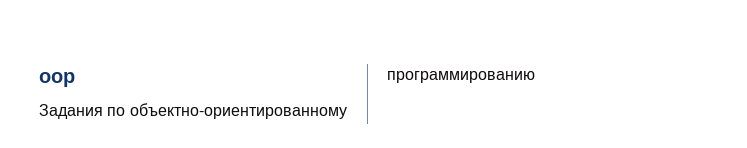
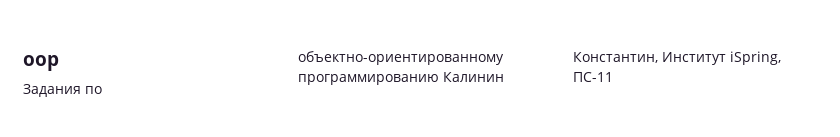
- Задания по объектно-ориентированному программированию
+ Задания по объектно-ориентированному программированию Калинин Константин, Институт iSpring, ПС-11

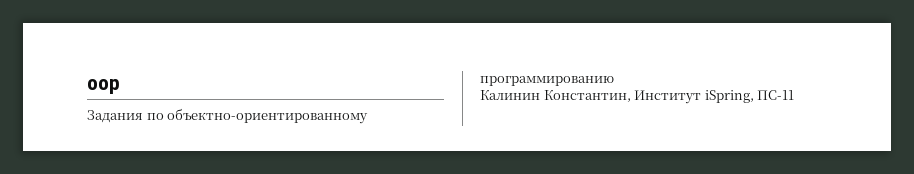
- Задания по объектно-ориентированному программированию Калинин Константин, Институт iSpring, ПС-11
+ Задания по объектно-ориентированному программированию
+ Калинин Константин, Институт iSpring, ПС-11

